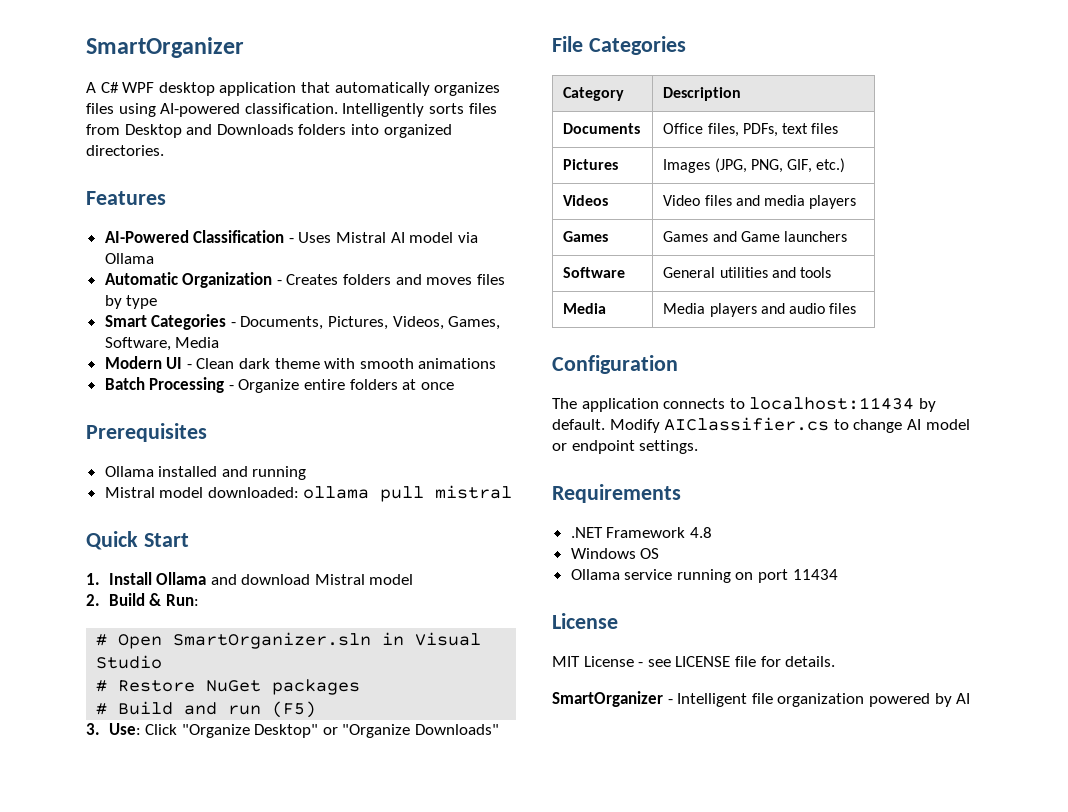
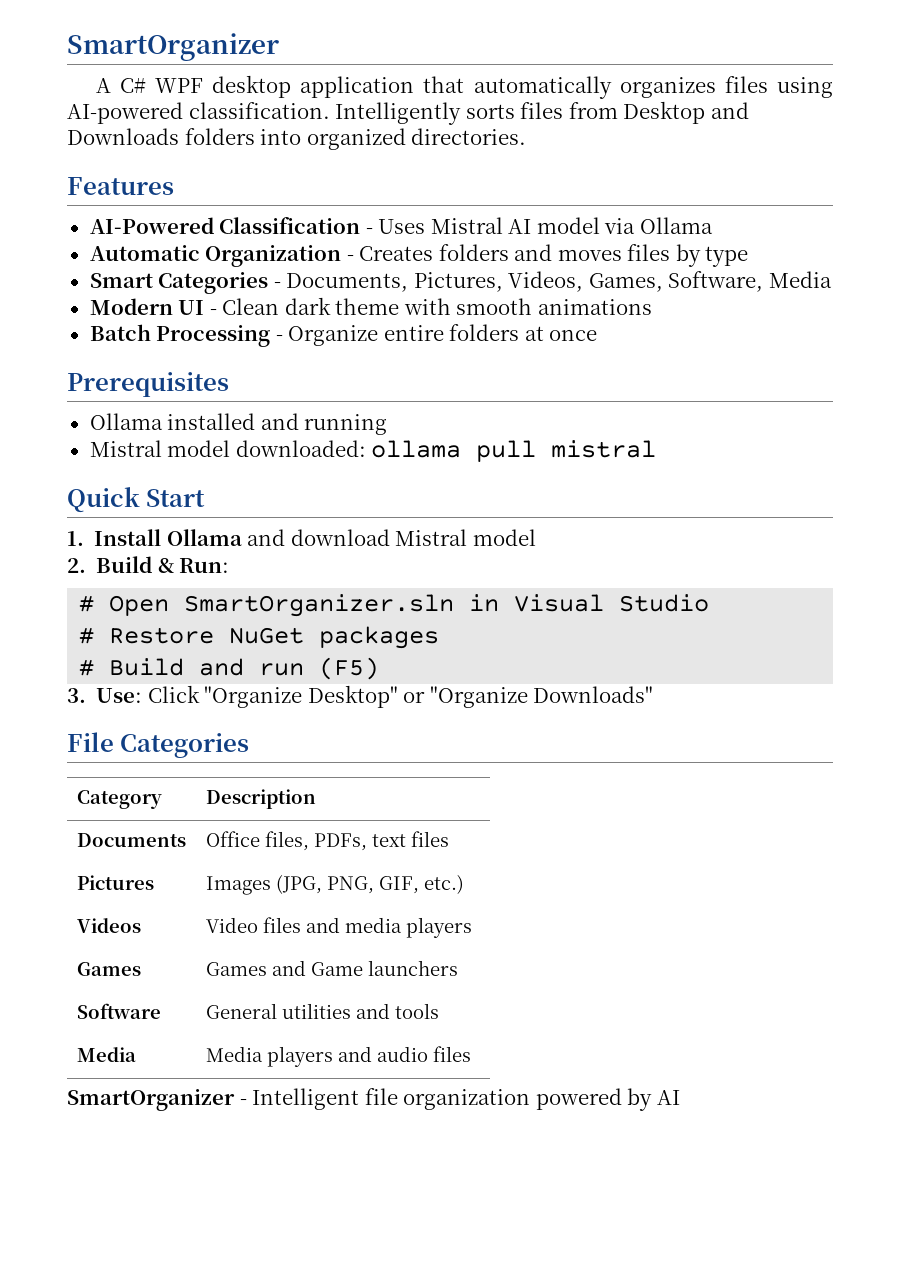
- Configuration
- The application connects to localhost:11434 by default. Modify AIClassifier.cs to change AI model or endpoint settings.
- Requirements
- .NET Framework 4.8
- Windows OS
- Ollama service running on port 11434
- License
- MIT License - see LICENSE file for details.

